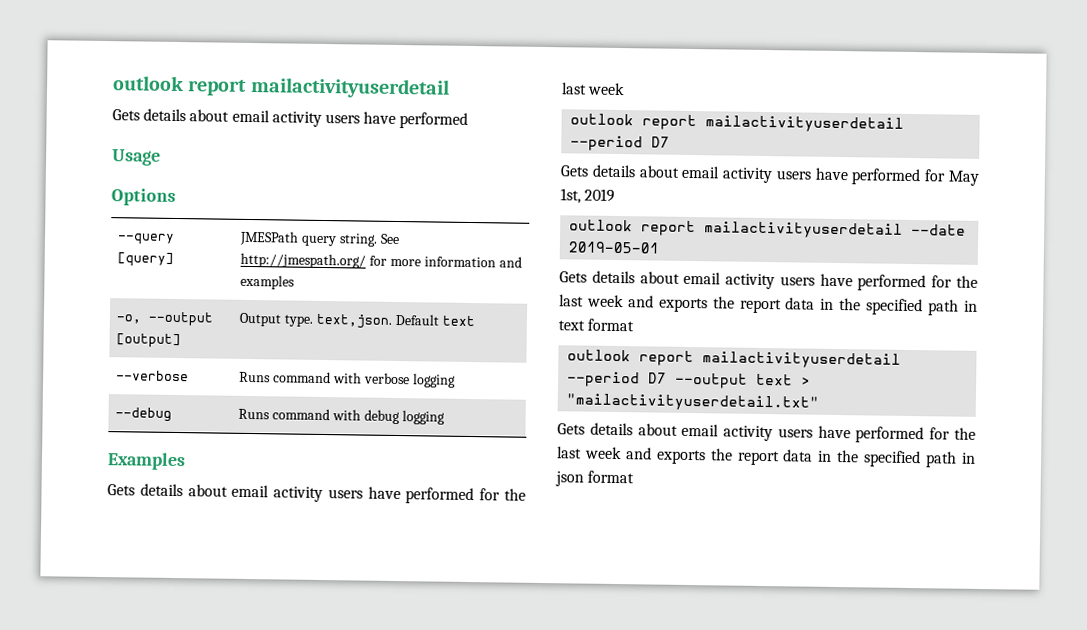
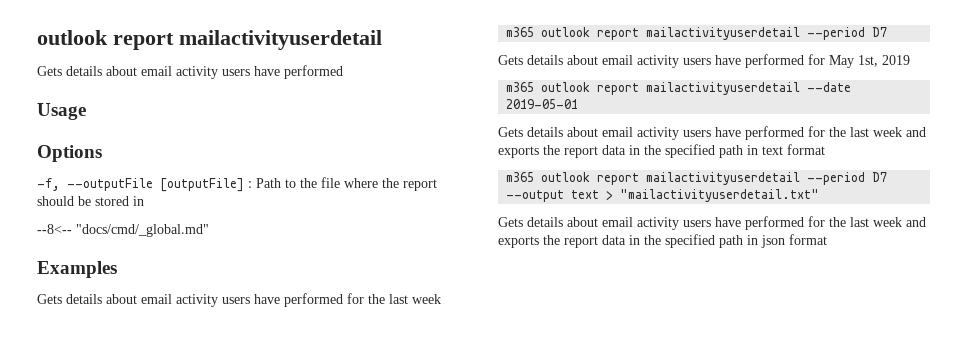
- --query [query] | JMESPath query string. See http://jmespath.org/ for more information and examples
- -o, --output [output] | Output type. text,json. Default text
- --verbose | Runs command with verbose logging
- --debug | Runs command with debug logging
+ -f, --outputFile [outputFile] : Path to the file where the report should be stored in
+ --8<-- "docs/cmd/_global.md"
  Examples
  Gets details about email activity users have performed for the last week
- outlook report mailactivityuserdetail --period D7
+ m365 outlook report mailactivityuserdetail --period D7
- outlook report mailactivityuserdetail --date 2019-05-01
+ m365 outlook report mailactivityuserdetail --date 2019-05-01
- outlook report mailactivityuserdetail --period D7 --output text > "mailactivityuserdetail.txt"
+ m365 outlook report mailactivityuserdetail --period D7 --output text > "mailactivityuserdetail.txt"

